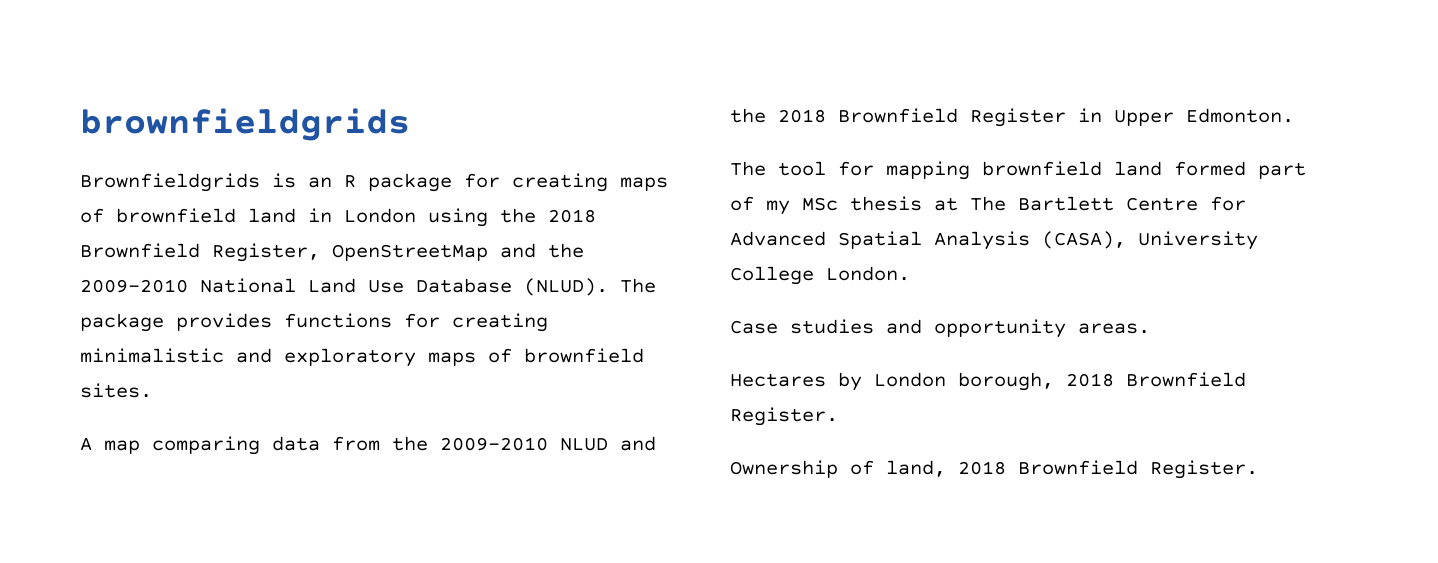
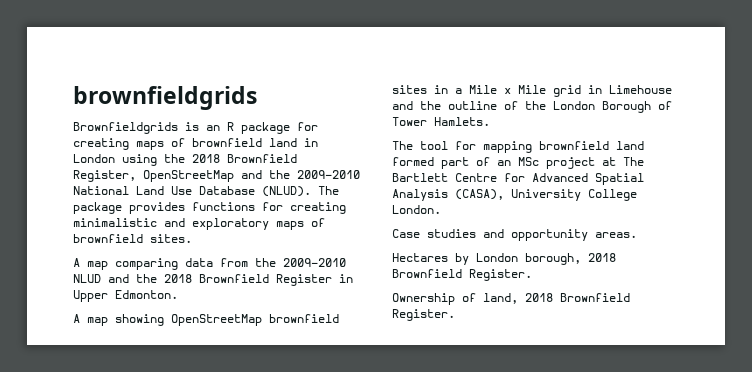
+ A map showing OpenStreetMap brownfield sites in a Mile x Mile grid in Limehouse and the outline of the London Borough of Tower Hamlets.
- The tool for mapping brownfield land formed part of my MSc thesis at The Bartlett Centre for Advanced Spatial Analysis (CASA), University College London.
+ The tool for mapping brownfield land formed part of an MSc project at The Bartlett Centre for Advanced Spatial Analysis (CASA), University College London.

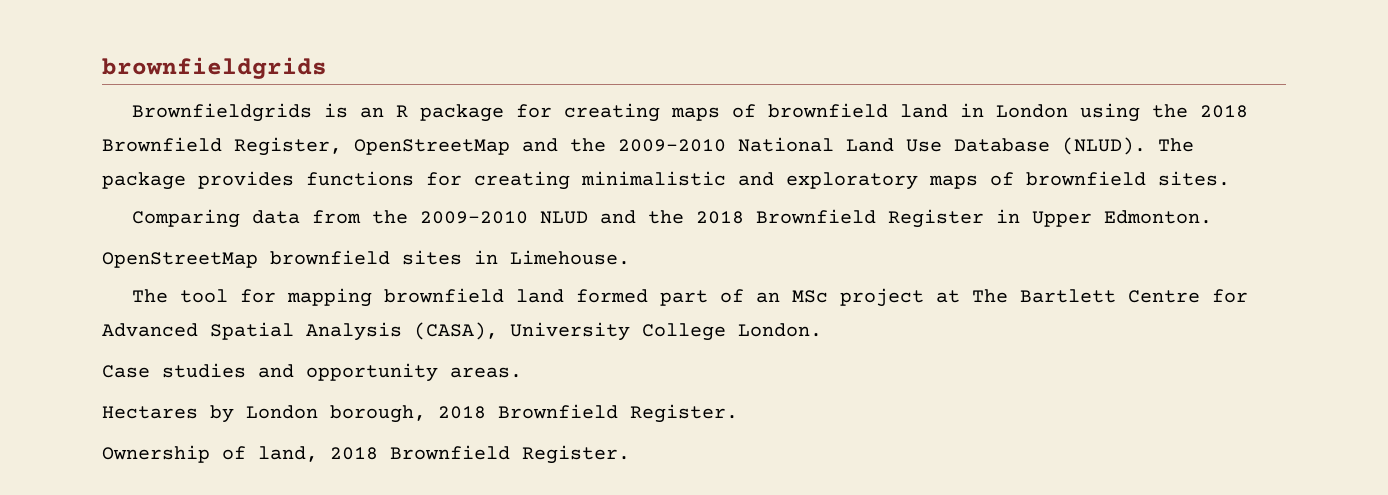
- A map comparing data from the 2009-2010 NLUD and the 2018 Brownfield Register in Upper Edmonton.
+ Comparing data from the 2009-2010 NLUD and the 2018 Brownfield Register in Upper Edmonton.
- A map showing OpenStreetMap brownfield sites in a Mile x Mile grid in Limehouse and the outline of the London Borough of Tower Hamlets.
+ OpenStreetMap brownfield sites in Limehouse.

